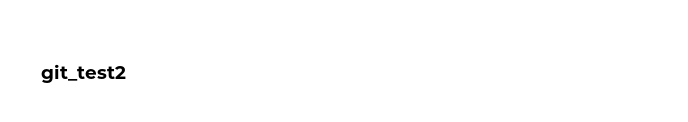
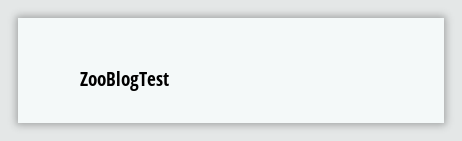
- git_test2
+ ZooBlogTest

